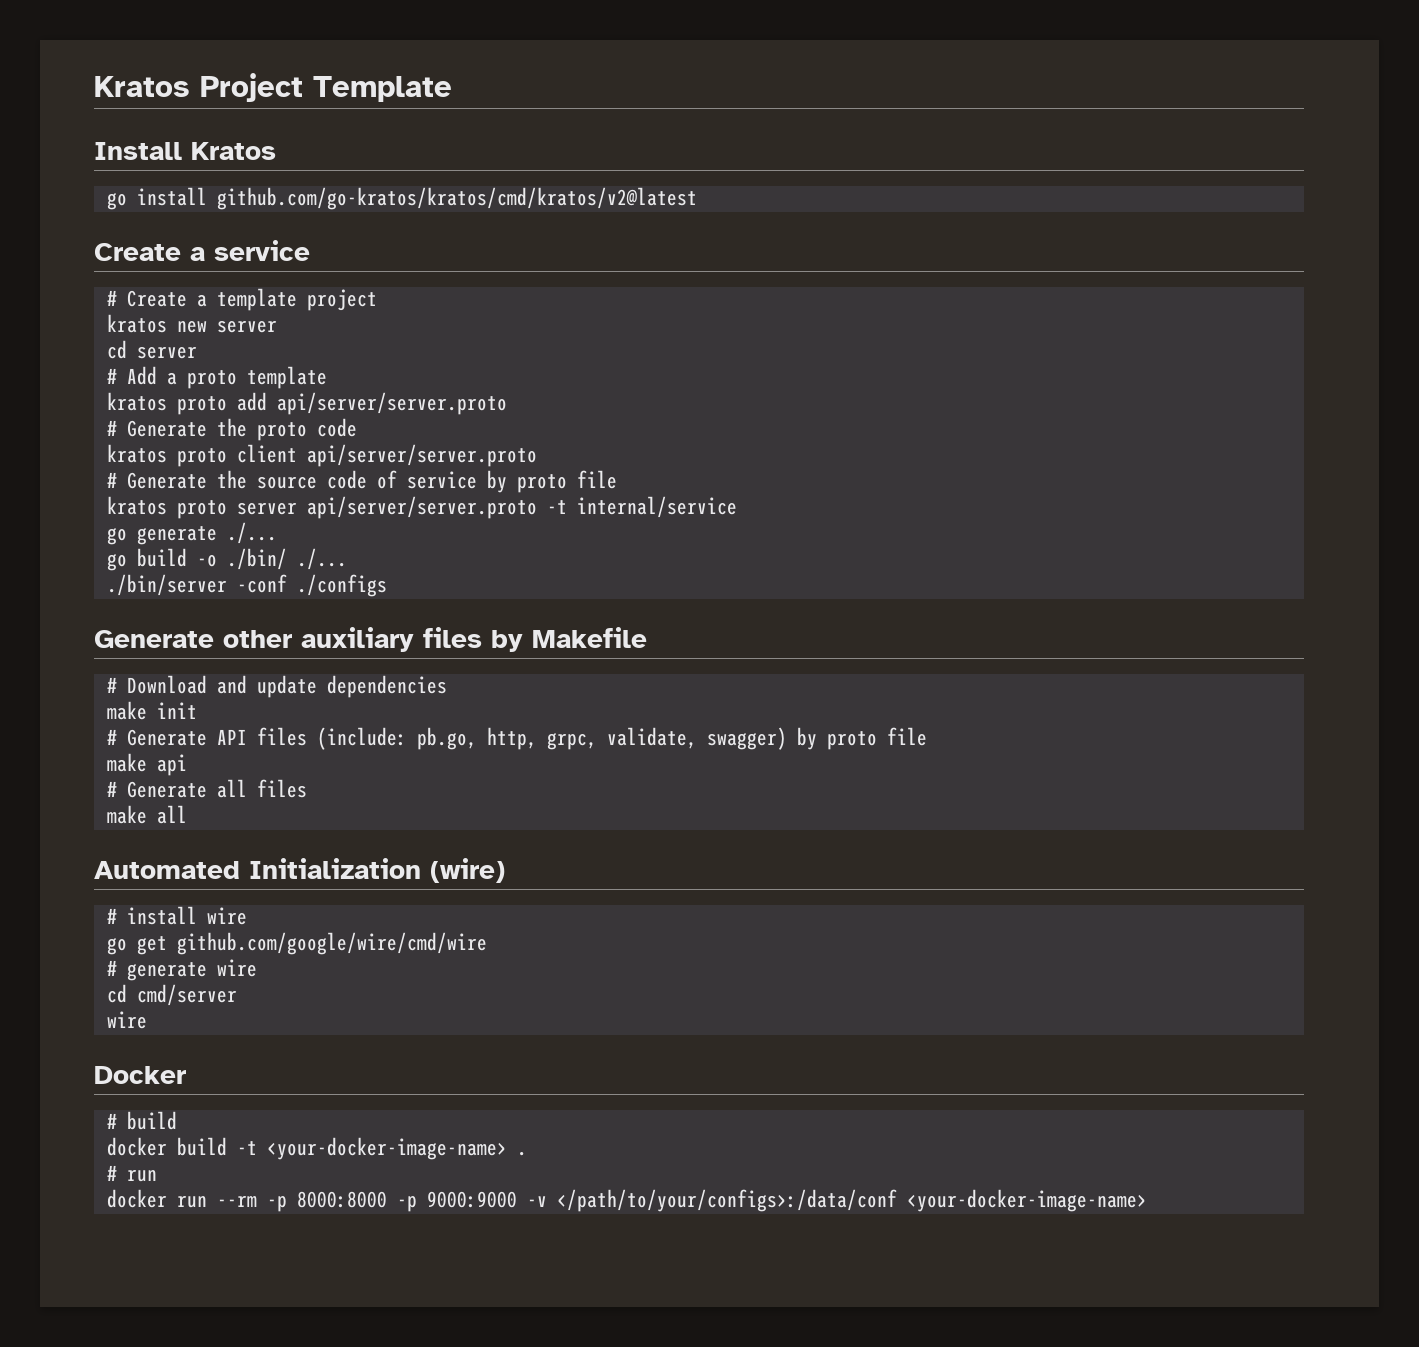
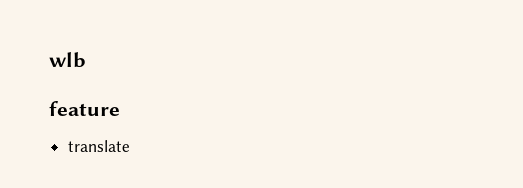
- Kratos Project Template
- Install Kratos
- go install github.com/go-kratos/kratos/cmd/kratos/v2@latest
- Create a service
- # Create a template project
- kratos new server
- cd server
- # Add a proto template
- kratos proto add api/server/server.proto
- # Generate the proto code
- kratos proto client api/server/server.proto
- # Generate the source code of service by proto file
- kratos proto server api/server/server.proto -t internal/service
- go generate ./...
- go build -o ./bin/ ./...
- ./bin/server -conf ./configs
- Generate other auxiliary files by Makefile
- # Download and update dependencies
- make init
- # Generate API files (include: pb.go, http, grpc, validate, swagger) by proto file
- make api
- # Generate all files
- make all
- Automated Initialization (wire)
- # install wire
- go get github.com/google/wire/cmd/wire
- # generate wire
- cd cmd/server
- wire
- Docker
- # build
- docker build -t <your-docker-image-name> .
- # run
- docker run --rm -p 8000:8000 -p 9000:9000 -v </path/to/your/configs>:/data/conf <your-docker-image-name>
+ wlb
+ feature
+ translate

